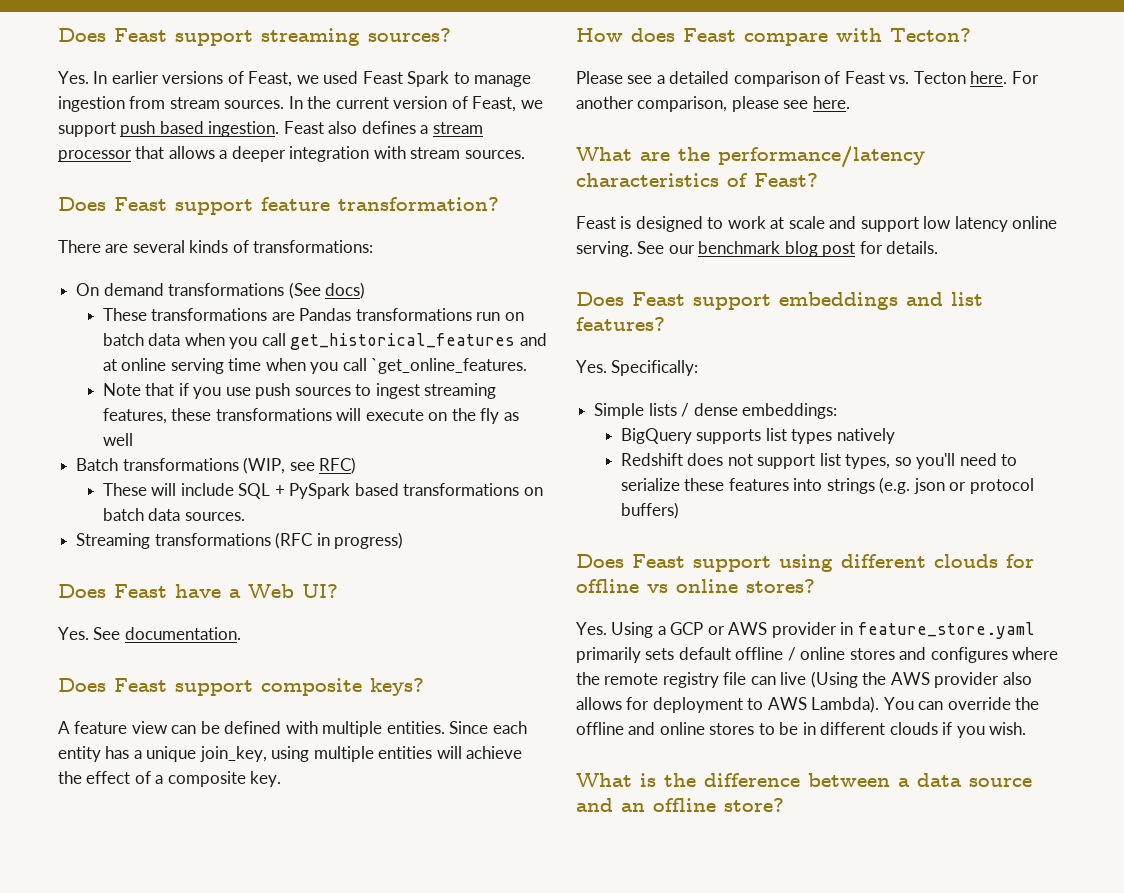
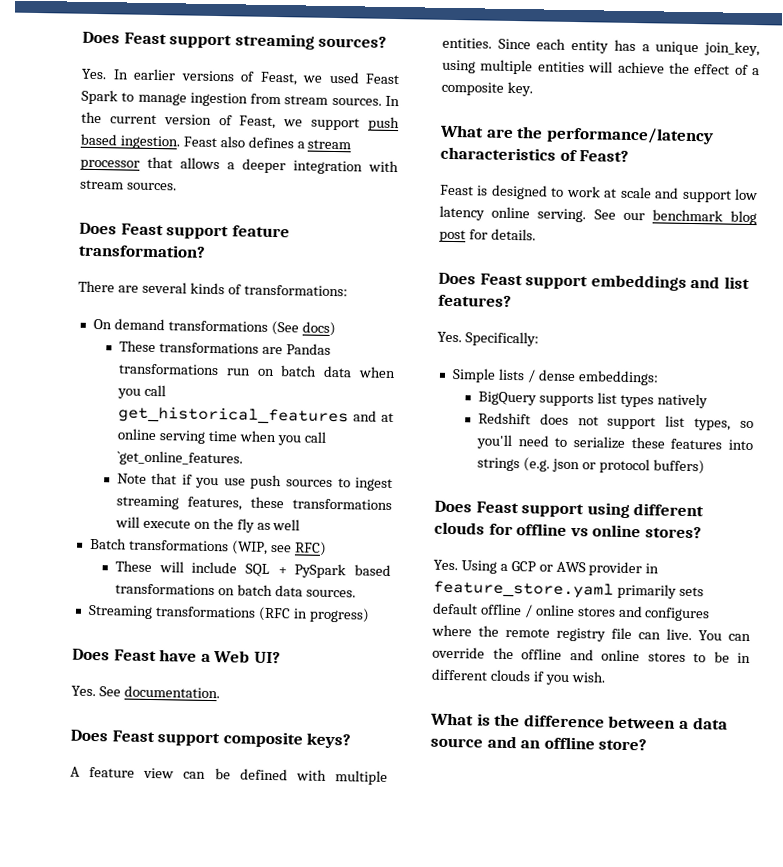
- How does Feast compare with Tecton?
- Please see a detailed comparison of Feast vs. Tecton here. For another comparison, please see here.
- Yes. Using a GCP or AWS provider in feature_store.yaml primarily sets default offline / online stores and configures where the remote registry file can live (Using the AWS provider also allows for deployment to AWS Lambda).
+ Yes. Using a GCP or AWS provider in feature_store.yaml primarily sets default offline / online stores and configures where the remote registry file can live.

